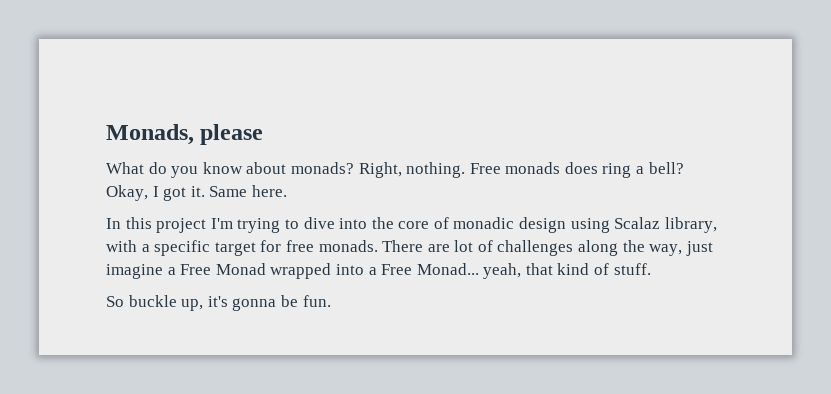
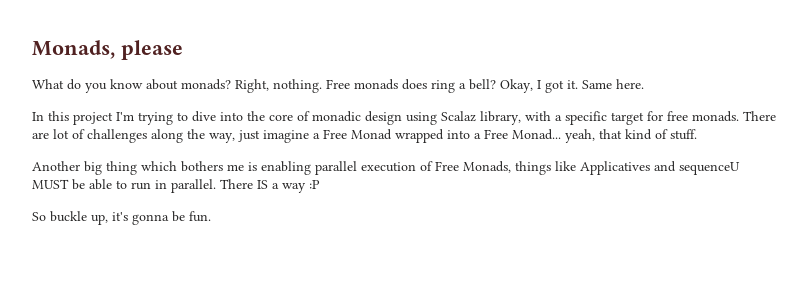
+ Another big thing which bothers me is enabling parallel execution of Free Monads, things like Applicatives and sequenceU MUST be able to run in parallel. There IS a way :P

